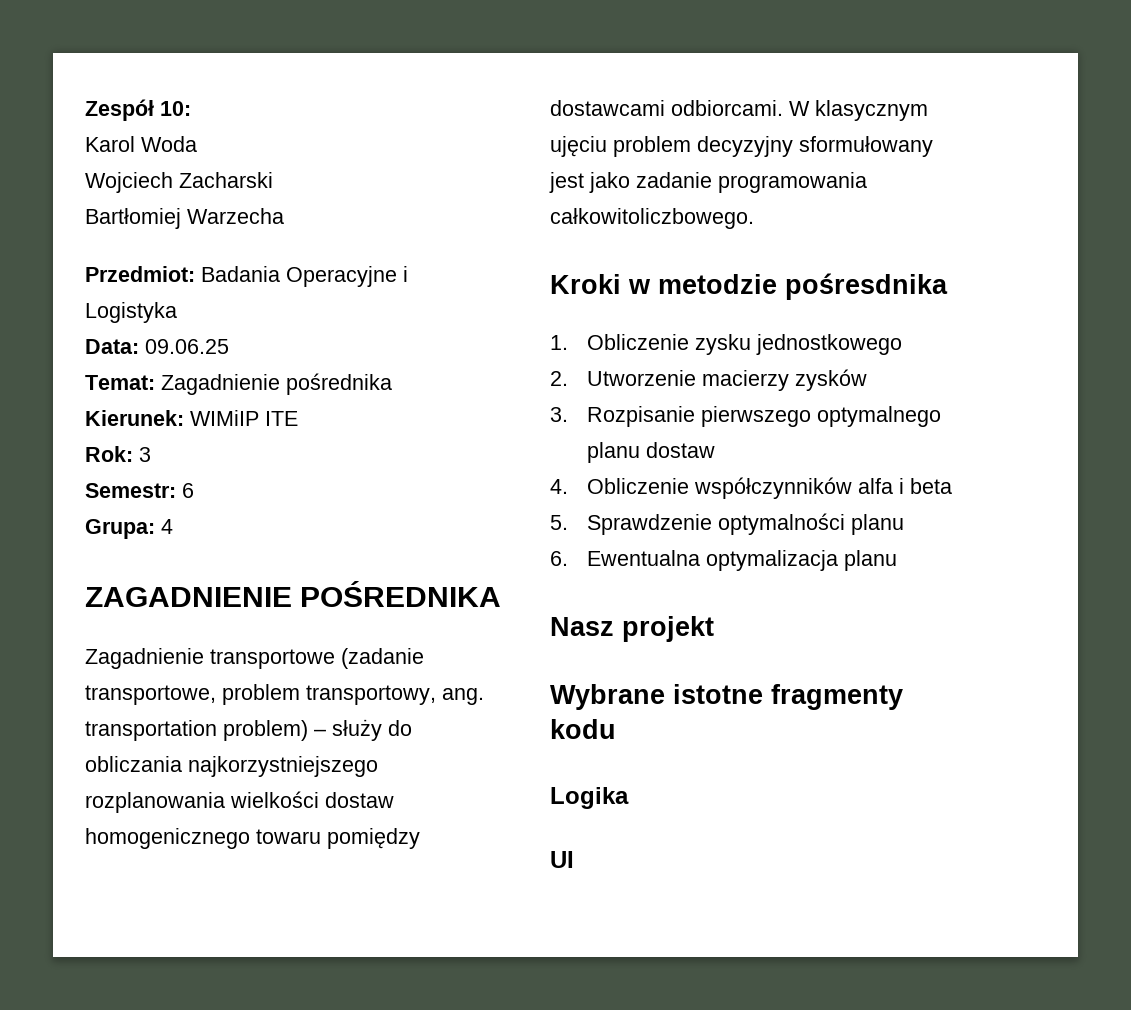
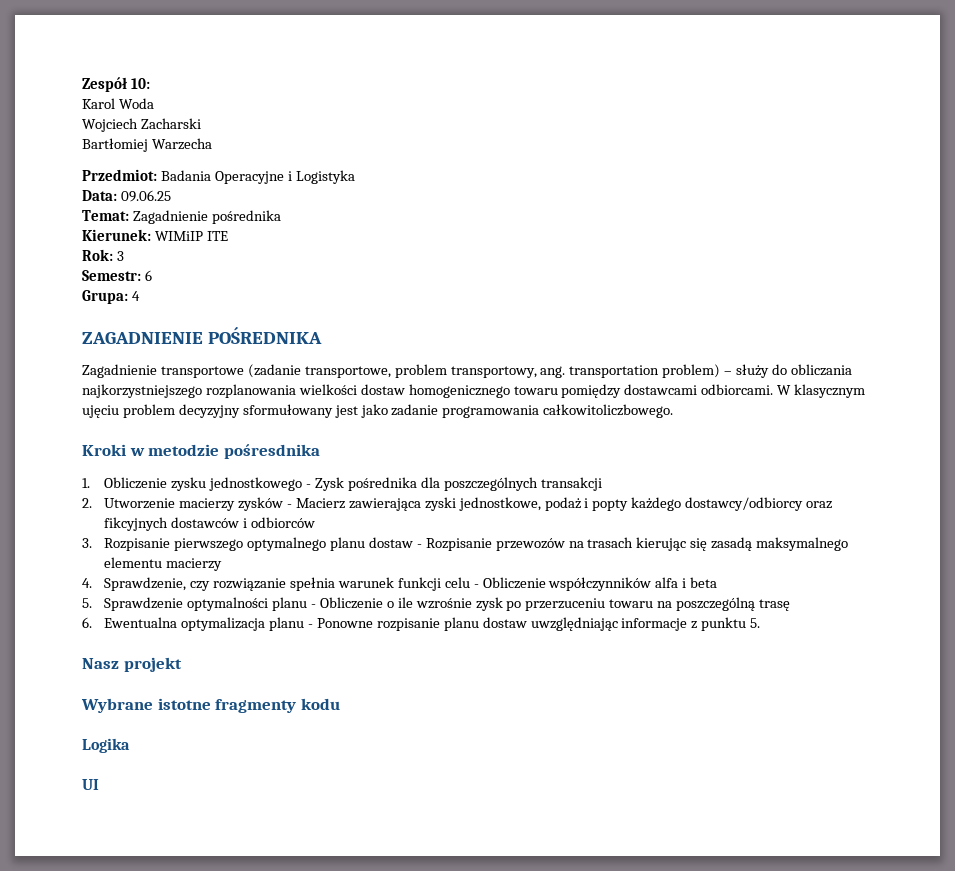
- 1. Obliczenie zysku jednostkowego
- 2. Utworzenie macierzy zysków
+ 1. Obliczenie zysku jednostkowego - Zysk pośrednika dla poszczególnych transakcji
+ 2. Utworzenie macierzy zysków - Macierz zawierająca zyski jednostkowe, podaż i popty każdego dostawcy/odbiorcy oraz fikcyjnych dostawców i odbiorców
- 3. Rozpisanie pierwszego optymalnego planu dostaw
- 4. Obliczenie współczynników alfa i beta
+ 3. Rozpisanie pierwszego optymalnego planu dostaw - Rozpisanie przewozów na trasach kierując się zasadą maksymalnego elementu macierzy
+ 4. Sprawdzenie, czy rozwiązanie spełnia warunek funkcji celu - Obliczenie współczynników alfa i beta
- 5. Sprawdzenie optymalności planu
- 6. Ewentualna optymalizacja planu
+ 5. Sprawdzenie optymalności planu - Obliczenie o ile wzrośnie zysk po przerzuceniu towaru na poszczególną trasę
+ 6. Ewentualna optymalizacja planu - Ponowne rozpisanie planu dostaw uwzględniając informacje z punktu 5.

